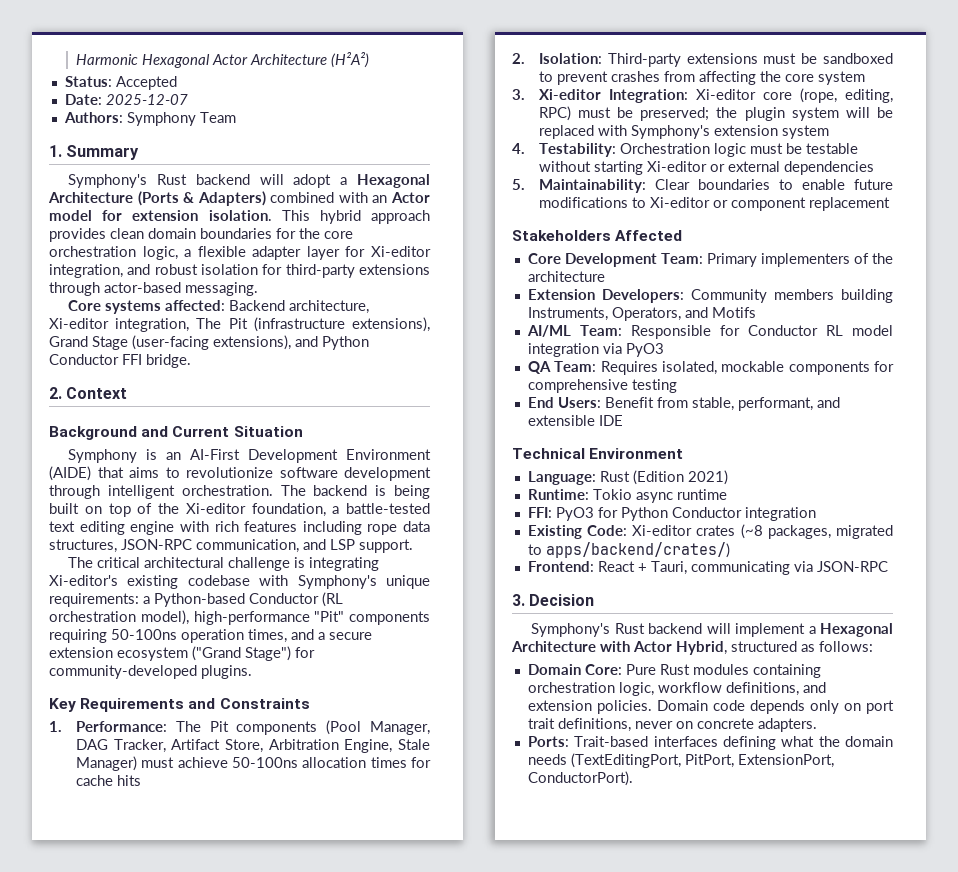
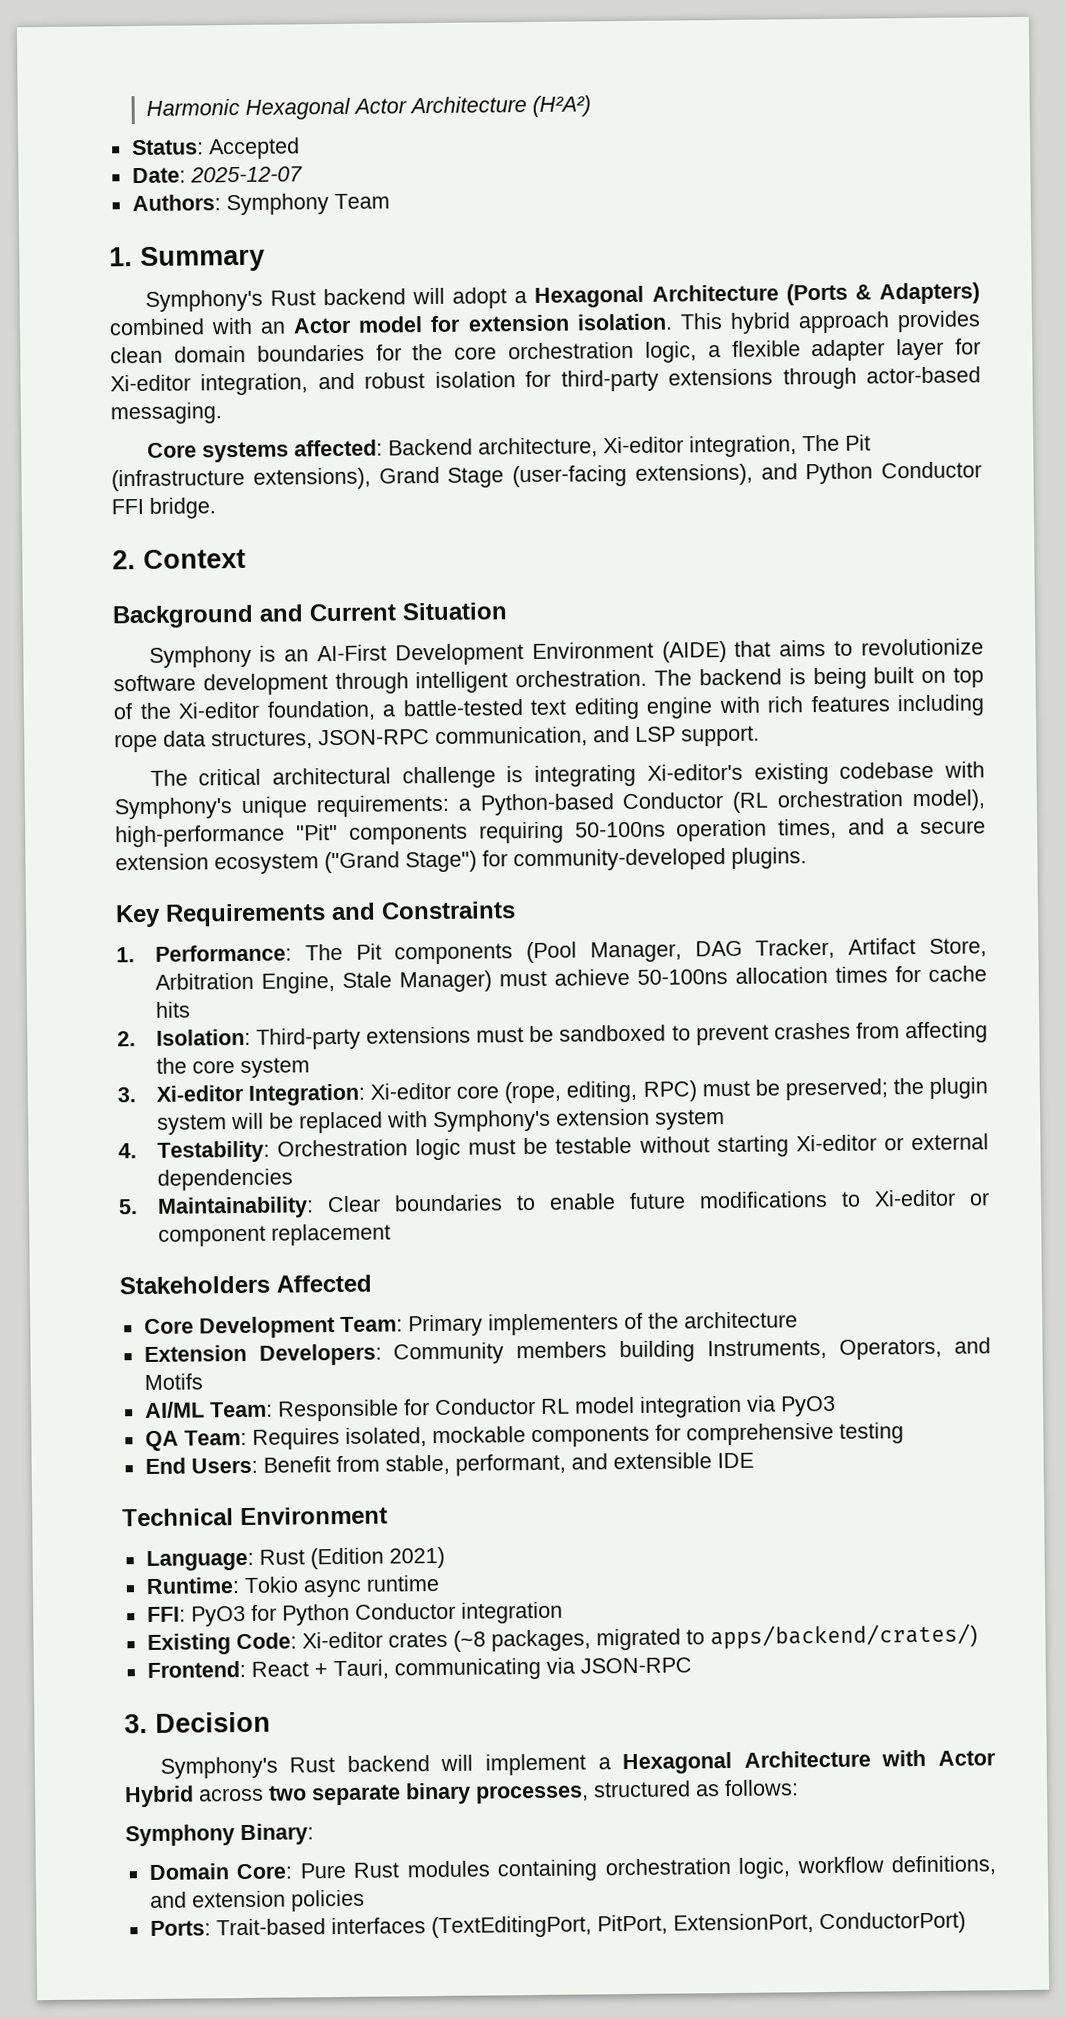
- Symphony's Rust backend will implement a Hexagonal Architecture with Actor Hybrid, structured as follows:
+ Symphony's Rust backend will implement a Hexagonal Architecture with Actor Hybrid across two separate binary processes, structured as follows:
+ Symphony Binary:
- Domain Core: Pure Rust modules containing orchestration logic, workflow definitions, and extension policies. Domain code depends only on port trait definitions, never on concrete adapters.
- Ports: Trait-based interfaces defining what the domain needs (TextEditingPort, PitPort, ExtensionPort, ConductorPort).
+ Domain Core: Pure Rust modules containing orchestration logic, workflow definitions, and extension policies
+ Ports: Trait-based interfaces (TextEditingPort, PitPort, ExtensionPort, ConductorPort)

